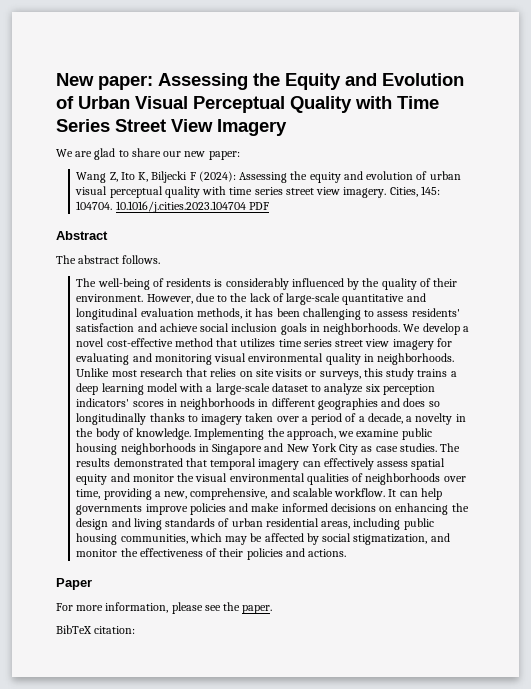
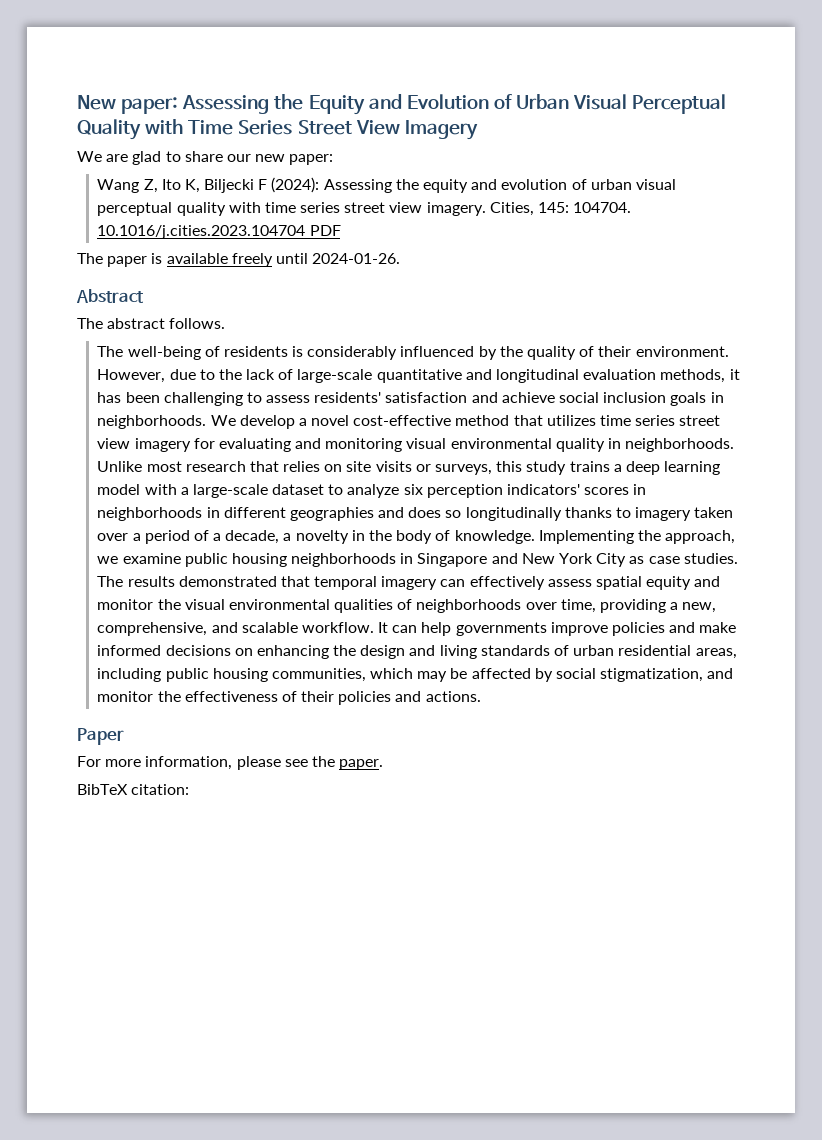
+ The paper is available freely until 2024-01-26.

